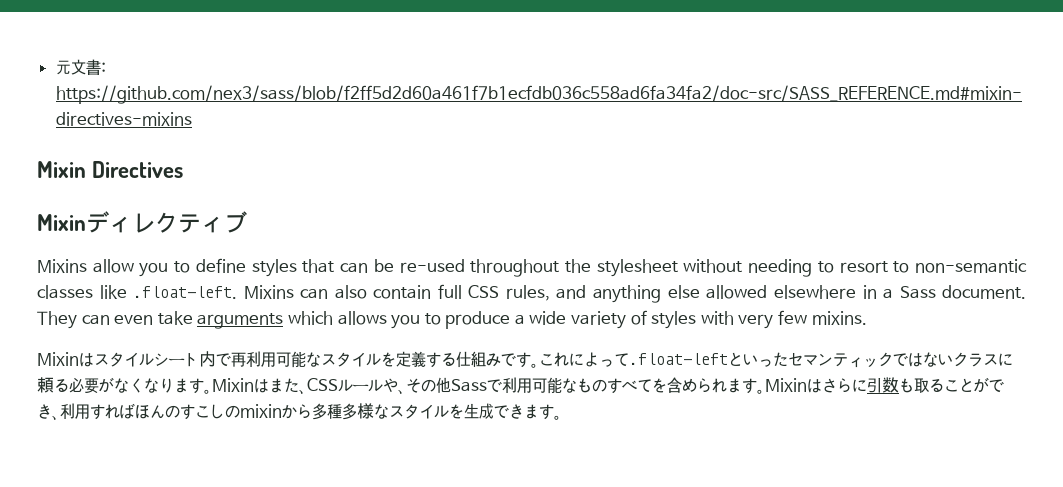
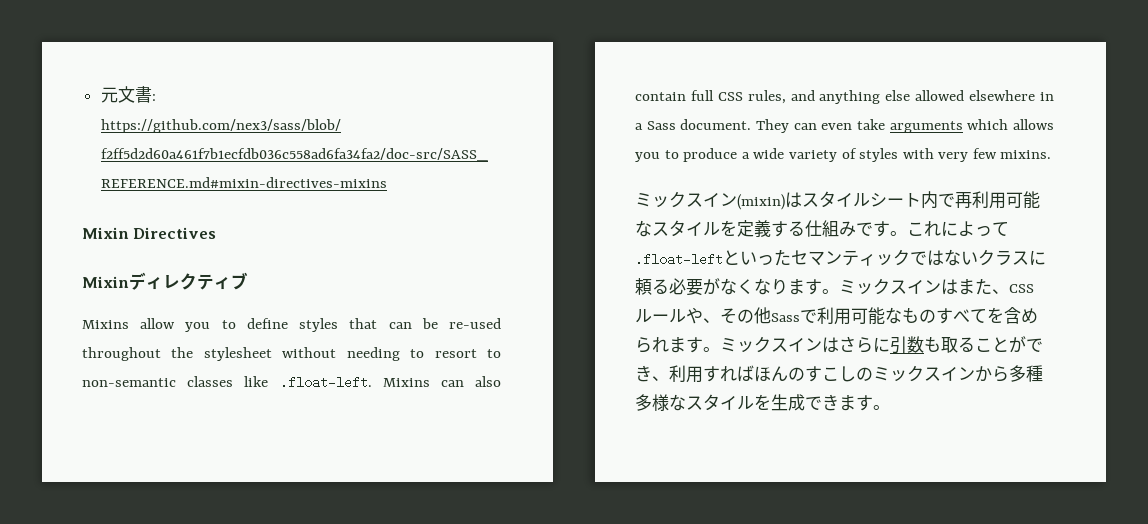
- Mixinはスタイルシート内で再利用可能なスタイルを定義する仕組みです。
+ ミックスイン(mixin)はスタイルシート内で再利用可能なスタイルを定義する仕組みです。
- Mixinはまた、CSSルールや、その他Sassで利用可能なものすべてを含められます。
+ ミックスインはまた、CSSルールや、その他Sassで利用可能なものすべてを含められます。
- Mixinはさらに引数も取ることができ、利用すればほんのすこしのmixinから多種多様なスタイルを生成できます。
+ ミックスインはさらに引数も取ることができ、利用すればほんのすこしのミックスインから多種多様なスタイルを生成できます。

